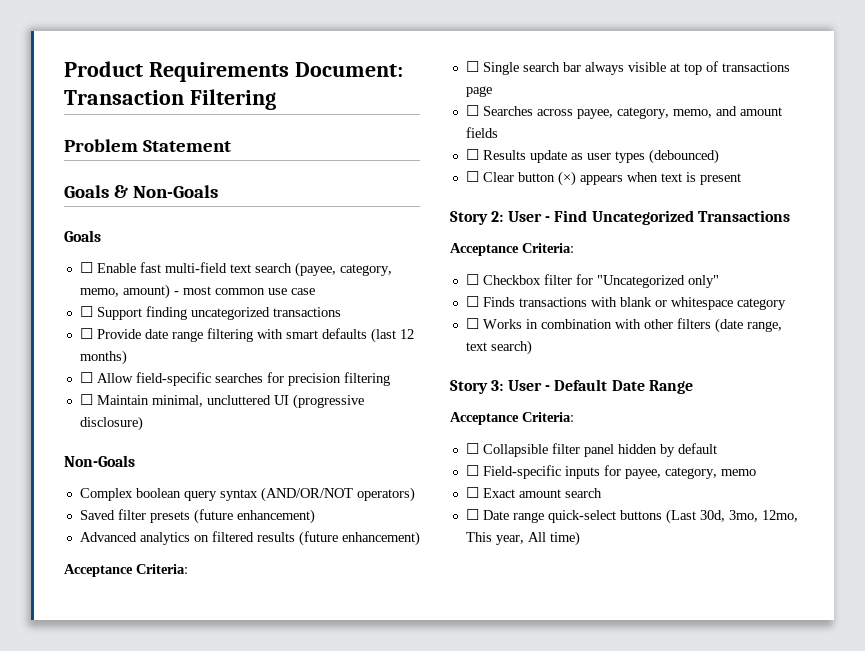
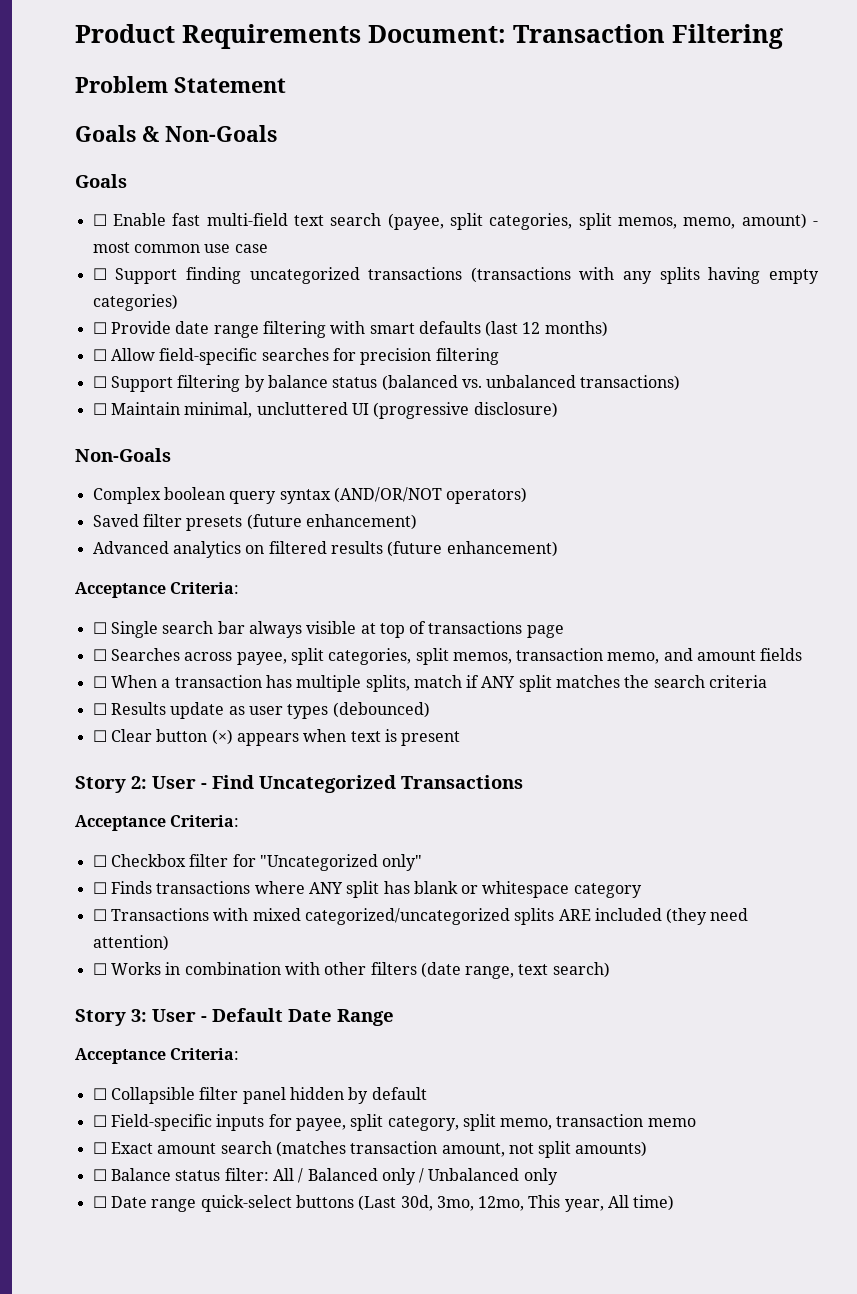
- ☐ Enable fast multi-field text search (payee, category, memo, amount) - most common use case
+ ☐ Enable fast multi-field text search (payee, split categories, split memos, memo, amount) - most common use case
- ☐ Support finding uncategorized transactions
+ ☐ Support finding uncategorized transactions (transactions with any splits having empty categories)
+ ☐ Support filtering by balance status (balanced vs. unbalanced transactions)
- ☐ Searches across payee, category, memo, and amount fields
+ ☐ Searches across payee, split categories, split memos, transaction memo, and amount fields
+ ☐ When a transaction has multiple splits, match if ANY split matches the search criteria
- ☐ Finds transactions with blank or whitespace category
+ ☐ Finds transactions where ANY split has blank or whitespace category
+ ☐ Transactions with mixed categorized/uncategorized splits ARE included (they need attention)
- ☐ Field-specific inputs for payee, category, memo
+ ☐ Field-specific inputs for payee, split category, split memo, transaction memo
- ☐ Exact amount search
+ ☐ Exact amount search (matches transaction amount, not split amounts)
+ ☐ Balance status filter: All / Balanced only / Unbalanced only

